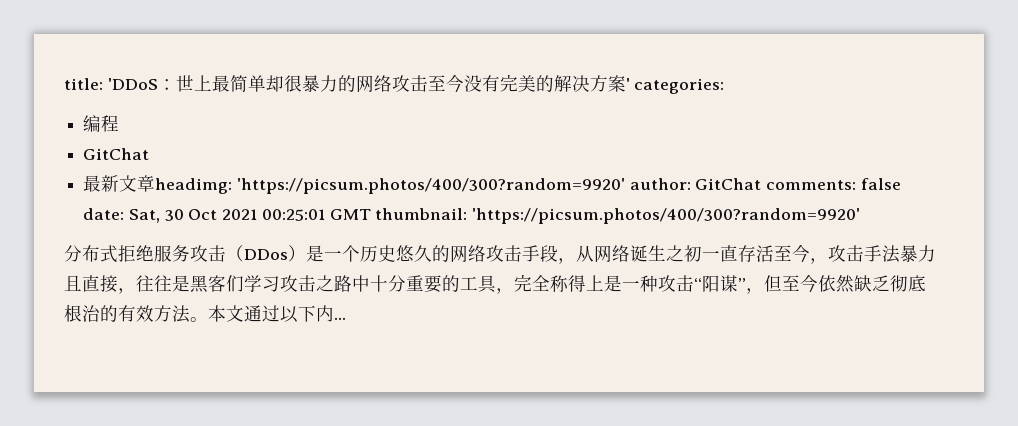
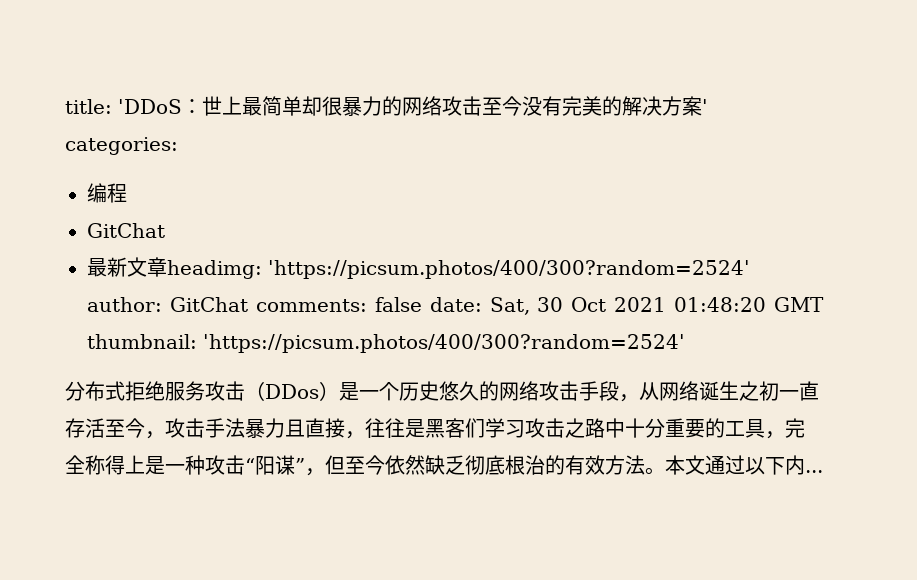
- 最新文章headimg: 'https://picsum.photos/400/300?random=9920' author: GitChat comments: false date: Sat, 30 Oct 2021 00:25:01 GMT thumbnail: 'https://picsum.photos/400/300?random=9920'
+ 最新文章headimg: 'https://picsum.photos/400/300?random=2524' author: GitChat comments: false date: Sat, 30 Oct 2021 01:48:20 GMT thumbnail: 'https://picsum.photos/400/300?random=2524'

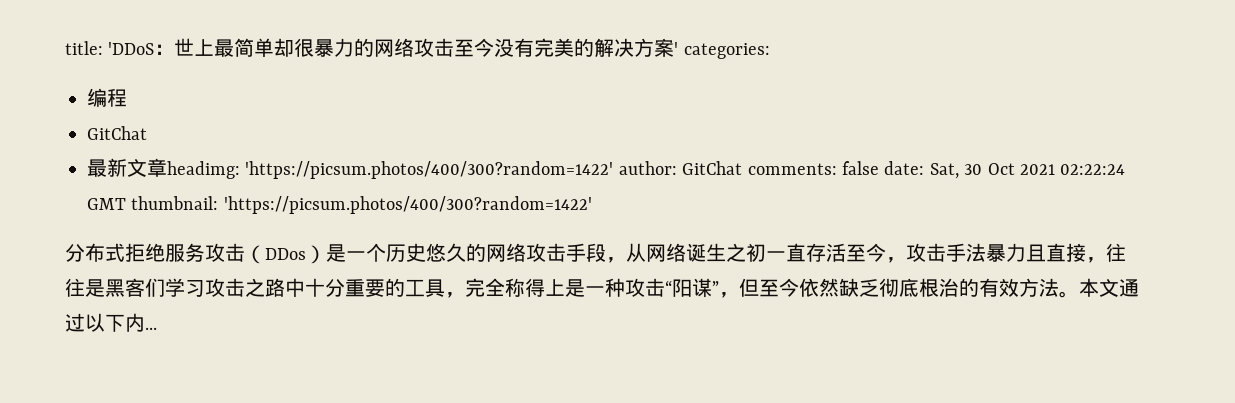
- 最新文章headimg: 'https://picsum.photos/400/300?random=2524' author: GitChat comments: false date: Sat, 30 Oct 2021 01:48:20 GMT thumbnail: 'https://picsum.photos/400/300?random=2524'
+ 最新文章headimg: 'https://picsum.photos/400/300?random=1422' author: GitChat comments: false date: Sat, 30 Oct 2021 02:22:24 GMT thumbnail: 'https://picsum.photos/400/300?random=1422'

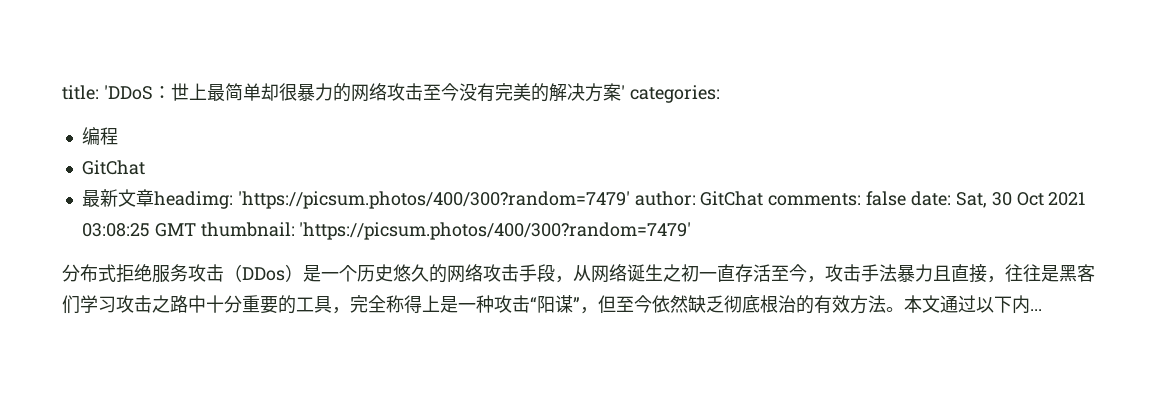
- 最新文章headimg: 'https://picsum.photos/400/300?random=1422' author: GitChat comments: false date: Sat, 30 Oct 2021 02:22:24 GMT thumbnail: 'https://picsum.photos/400/300?random=1422'
+ 最新文章headimg: 'https://picsum.photos/400/300?random=7479' author: GitChat comments: false date: Sat, 30 Oct 2021 03:08:25 GMT thumbnail: 'https://picsum.photos/400/300?random=7479'

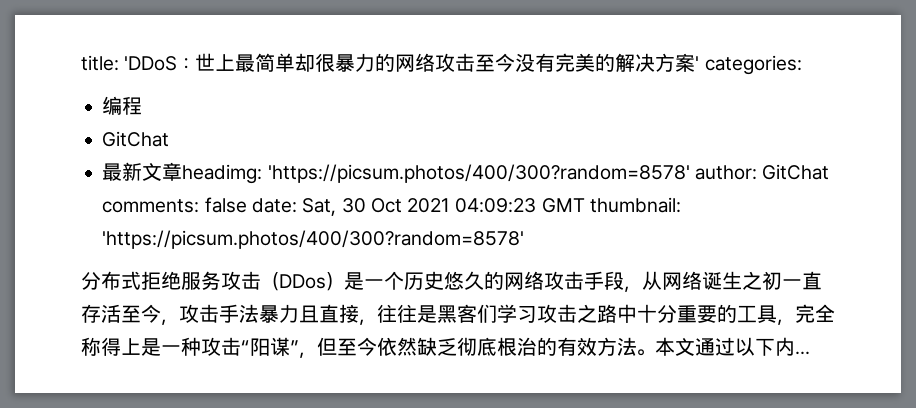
- 最新文章headimg: 'https://picsum.photos/400/300?random=7479' author: GitChat comments: false date: Sat, 30 Oct 2021 03:08:25 GMT thumbnail: 'https://picsum.photos/400/300?random=7479'
+ 最新文章headimg: 'https://picsum.photos/400/300?random=8578' author: GitChat comments: false date: Sat, 30 Oct 2021 04:09:23 GMT thumbnail: 'https://picsum.photos/400/300?random=8578'

